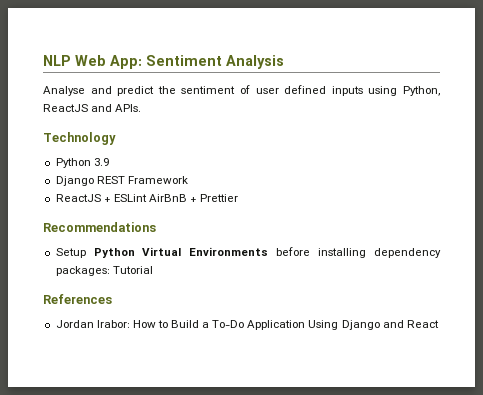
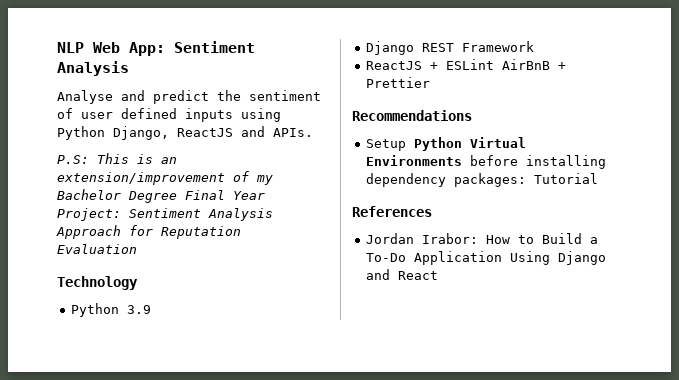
- Analyse and predict the sentiment of user defined inputs using Python, ReactJS and APIs.
+ Analyse and predict the sentiment of user defined inputs using Python Django, ReactJS and APIs.
+ P.S: This is an extension/improvement of my Bachelor Degree Final Year Project: Sentiment Analysis Approach for Reputation Evaluation

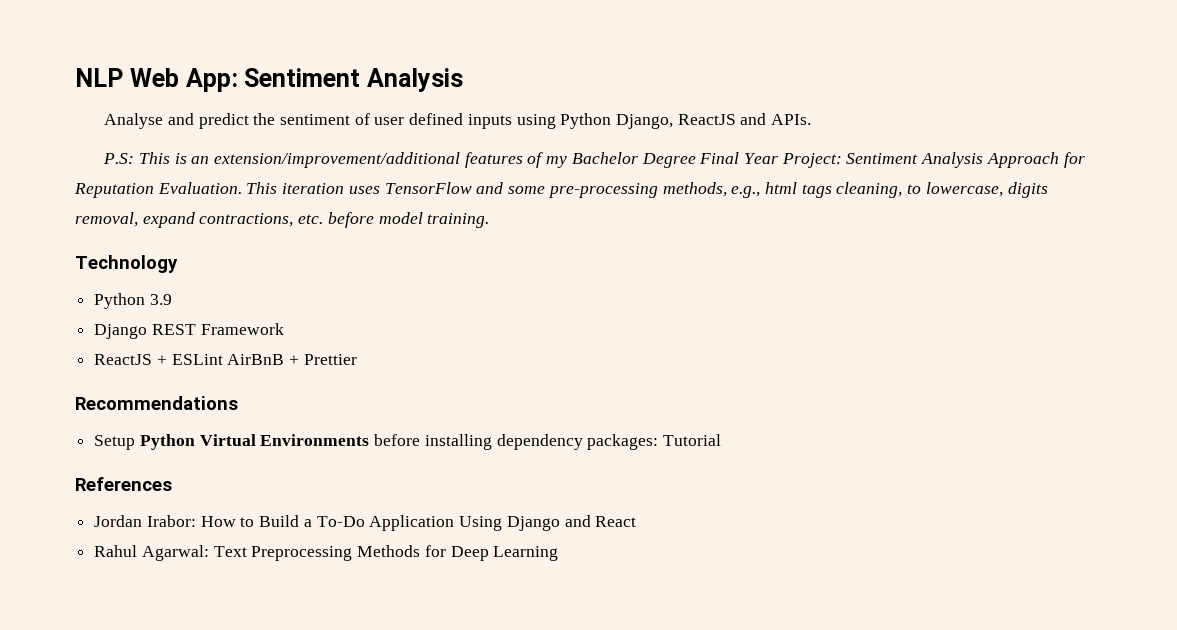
- P.S: This is an extension/improvement of my Bachelor Degree Final Year Project: Sentiment Analysis Approach for Reputation Evaluation
+ P.S: This is an extension/improvement/additional features of my Bachelor Degree Final Year Project: Sentiment Analysis Approach for Reputation Evaluation. This iteration uses TensorFlow and some pre-processing methods, e.g., html tags cleaning, to lowercase, digits removal, expand contractions, etc. before model training.
+ Rahul Agarwal: Text Preprocessing Methods for Deep Learning

